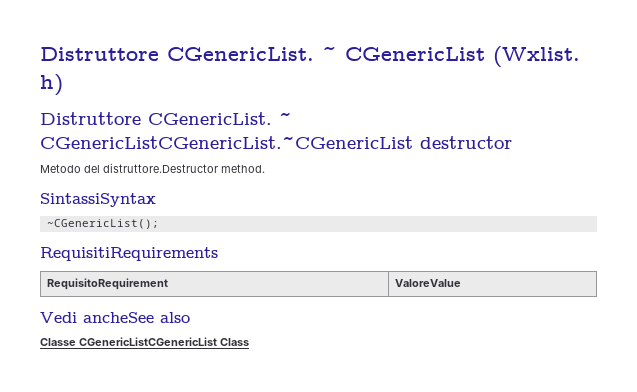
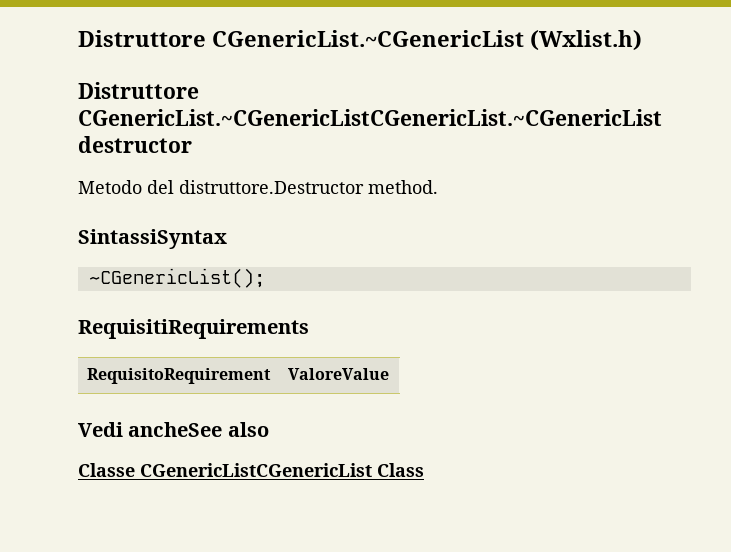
- Distruttore CGenericList. ~ CGenericList (Wxlist. h)
- Distruttore CGenericList. ~ CGenericListCGenericList.~CGenericList destructor
+ Distruttore CGenericList.~CGenericList (Wxlist.h)
+ Distruttore CGenericList.~CGenericListCGenericList.~CGenericList destructor

